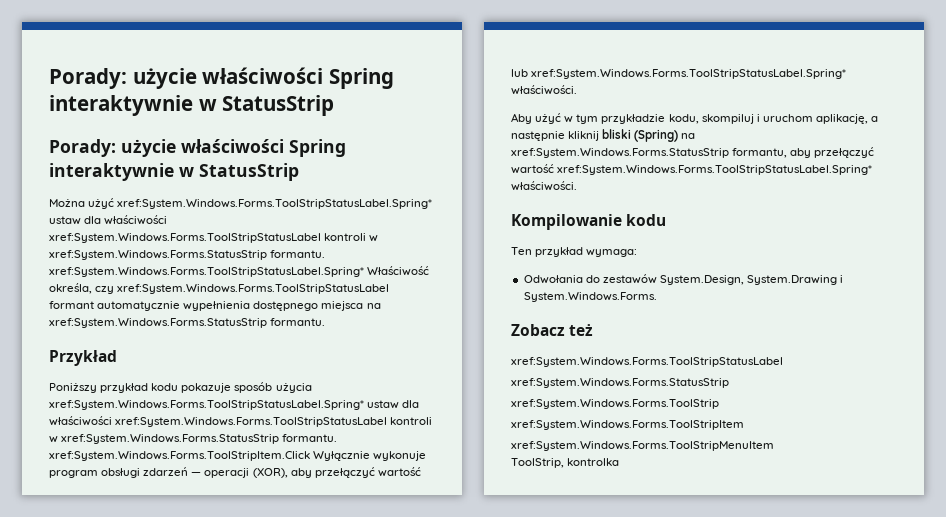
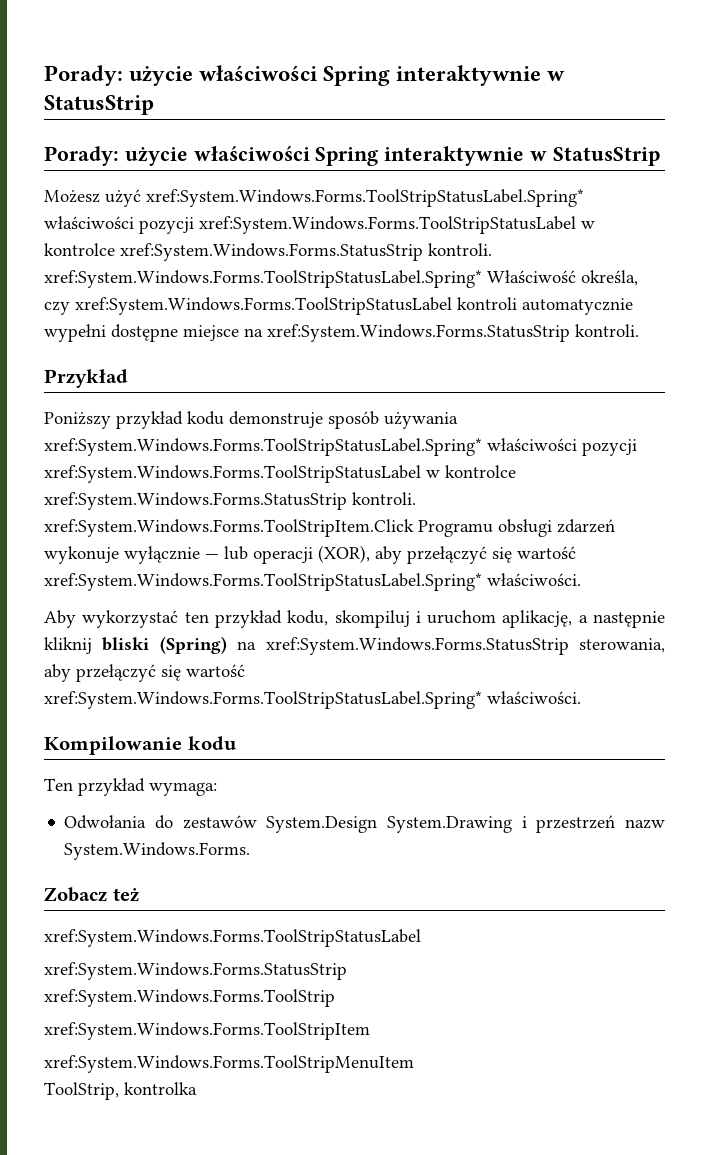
- Można użyć xref:System.Windows.Forms.ToolStripStatusLabel.Spring* ustaw dla właściwości xref:System.Windows.Forms.ToolStripStatusLabel kontroli w xref:System.Windows.Forms.StatusStrip formantu. xref:System.Windows.Forms.ToolStripStatusLabel.Spring* Właściwość określa, czy xref:System.Windows.Forms.ToolStripStatusLabel formant automatycznie wypełnienia dostępnego miejsca na xref:System.Windows.Forms.StatusStrip formantu.
+ Możesz użyć xref:System.Windows.Forms.ToolStripStatusLabel.Spring* właściwości pozycji xref:System.Windows.Forms.ToolStripStatusLabel w kontrolce xref:System.Windows.Forms.StatusStrip kontroli. xref:System.Windows.Forms.ToolStripStatusLabel.Spring* Właściwość określa, czy xref:System.Windows.Forms.ToolStripStatusLabel kontroli automatycznie wypełni dostępne miejsce na xref:System.Windows.Forms.StatusStrip kontroli.
- Poniższy przykład kodu pokazuje sposób użycia xref:System.Windows.Forms.ToolStripStatusLabel.Spring* ustaw dla właściwości xref:System.Windows.Forms.ToolStripStatusLabel kontroli w xref:System.Windows.Forms.StatusStrip formantu. xref:System.Windows.Forms.ToolStripItem.Click Wyłącznie wykonuje program obsługi zdarzeń — operacji (XOR), aby przełączyć wartość lub xref:System.Windows.Forms.ToolStripStatusLabel.Spring* właściwości.
+ Poniższy przykład kodu demonstruje sposób używania xref:System.Windows.Forms.ToolStripStatusLabel.Spring* właściwości pozycji xref:System.Windows.Forms.ToolStripStatusLabel w kontrolce xref:System.Windows.Forms.StatusStrip kontroli. xref:System.Windows.Forms.ToolStripItem.Click Programu obsługi zdarzeń wykonuje wyłącznie — lub operacji (XOR), aby przełączyć się wartość xref:System.Windows.Forms.ToolStripStatusLabel.Spring* właściwości.
- Aby użyć w tym przykładzie kodu, skompiluj i uruchom aplikację, a następnie kliknij bliski (Spring) na xref:System.Windows.Forms.StatusStrip formantu, aby przełączyć wartość xref:System.Windows.Forms.ToolStripStatusLabel.Spring* właściwości.
+ Aby wykorzystać ten przykład kodu, skompiluj i uruchom aplikację, a następnie kliknij bliski (Spring) na xref:System.Windows.Forms.StatusStrip sterowania, aby przełączyć się wartość xref:System.Windows.Forms.ToolStripStatusLabel.Spring* właściwości.
- Odwołania do zestawów System.Design, System.Drawing i System.Windows.Forms.
+ Odwołania do zestawów System.Design System.Drawing i przestrzeń nazw System.Windows.Forms.

